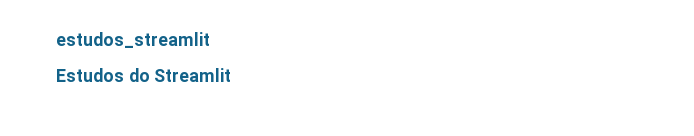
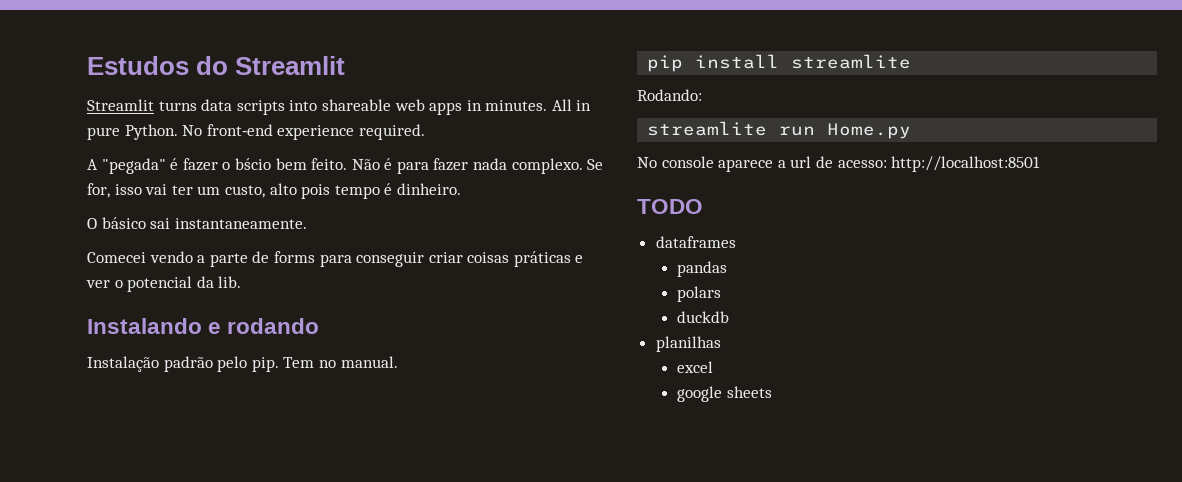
- estudos_streamlit
+ Streamlit turns data scripts into shareable web apps in minutes. All in pure Python. No front‑end experience required.
+ A "pegada" é fazer o bścio bem feito. Não é para fazer nada complexo. Se for, isso vai ter um custo, alto pois tempo é dinheiro.
+ O básico sai instantaneamente.
+ Comecei vendo a parte de forms para conseguir criar coisas práticas e ver o potencial da lib.
+ Instalando e rodando
+ Instalação padrão pelo pip. Tem no manual.
+ pip install streamlite
+ Rodando:
+ streamlite run Home.py
+ No console aparece a url de acesso: http://localhost:8501
+ TODO
+ dataframes
+ pandas
+ polars
+ duckdb
+ planilhas
+ excel
+ google sheets

